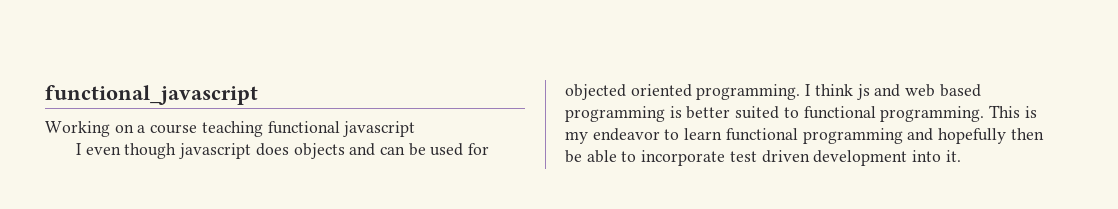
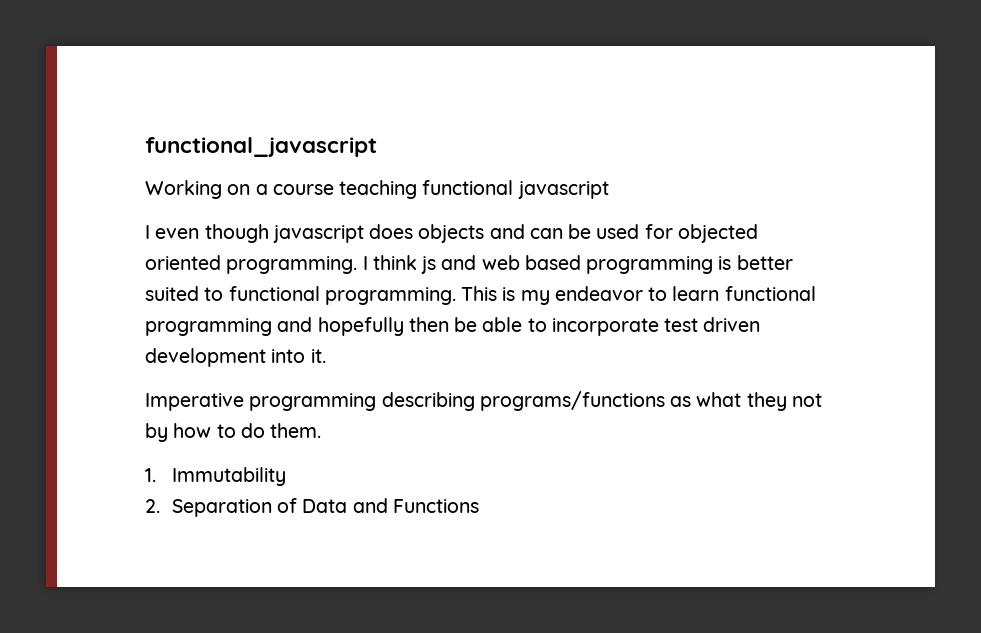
+ Imperative programming describing programs/functions as what they not by how to do them.
+ 1. Immutability
+ 2. Separation of Data and Functions

